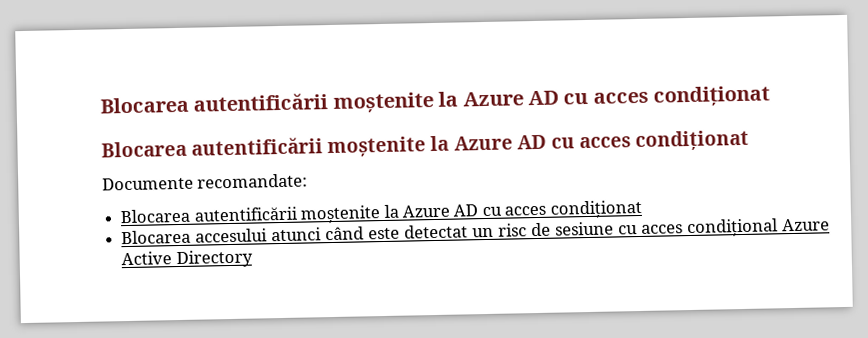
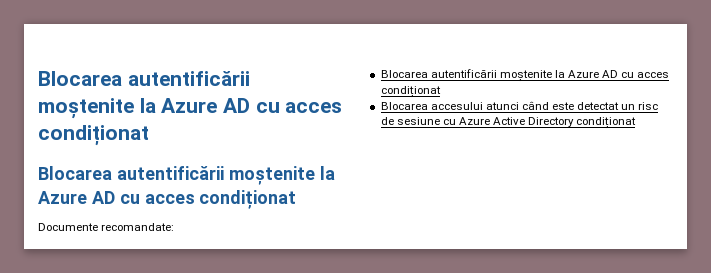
- Blocarea accesului atunci când este detectat un risc de sesiune cu acces condițional Azure Active Directory
+ Blocarea accesului atunci când este detectat un risc de sesiune cu Azure Active Directory condiționat

